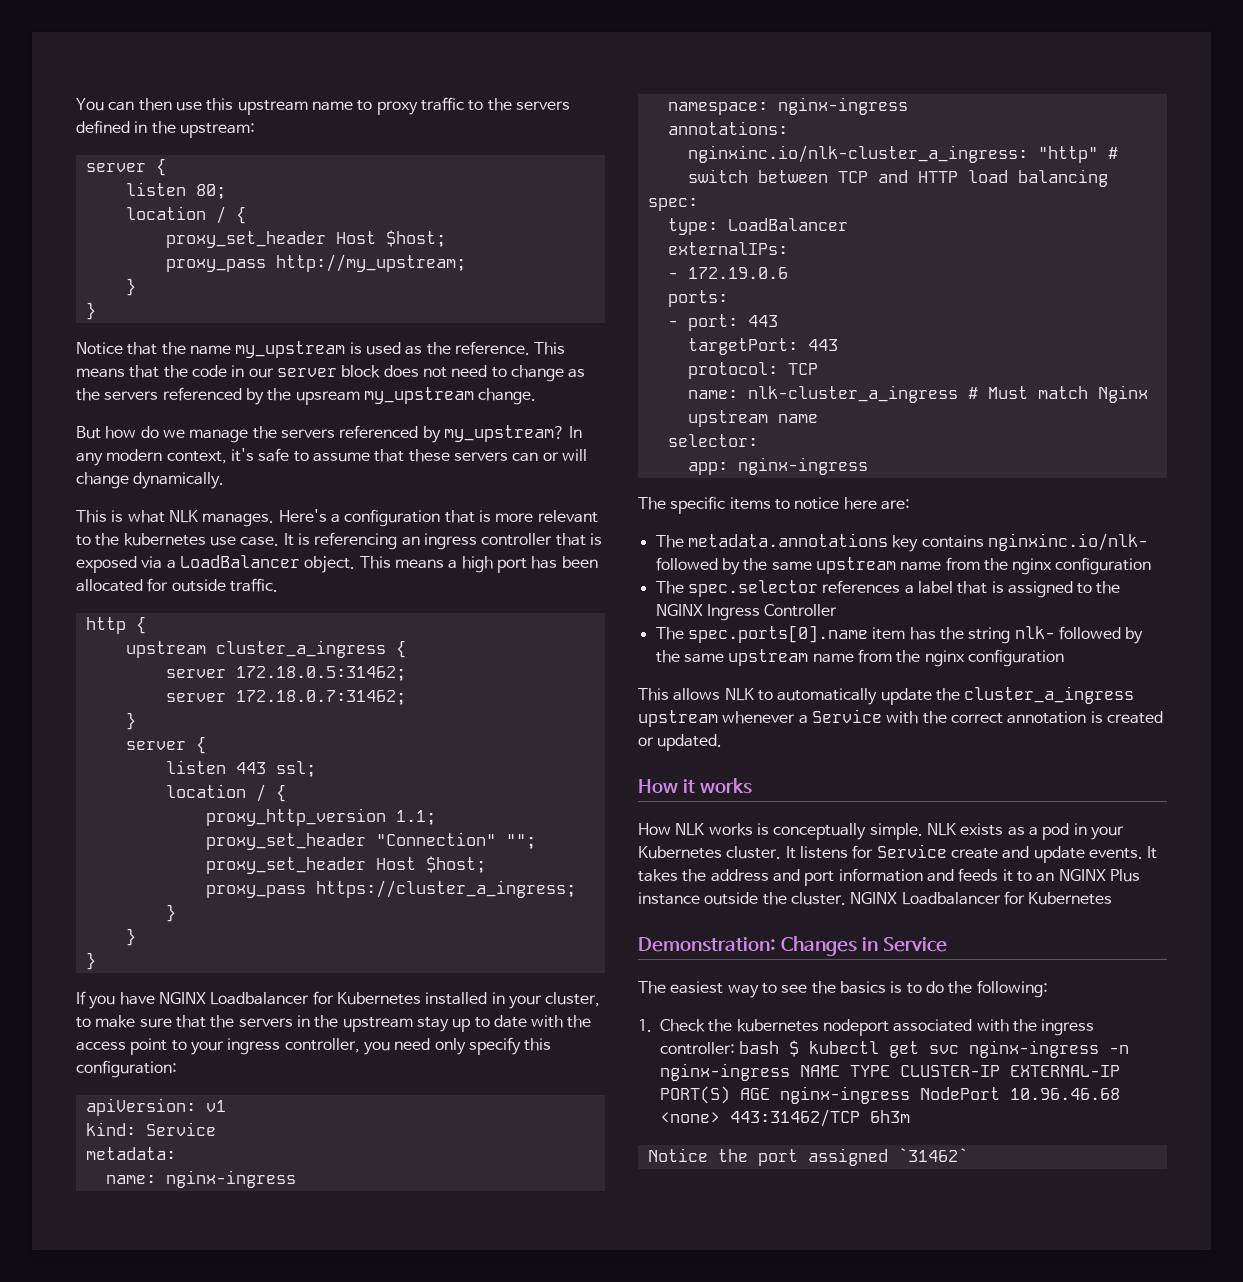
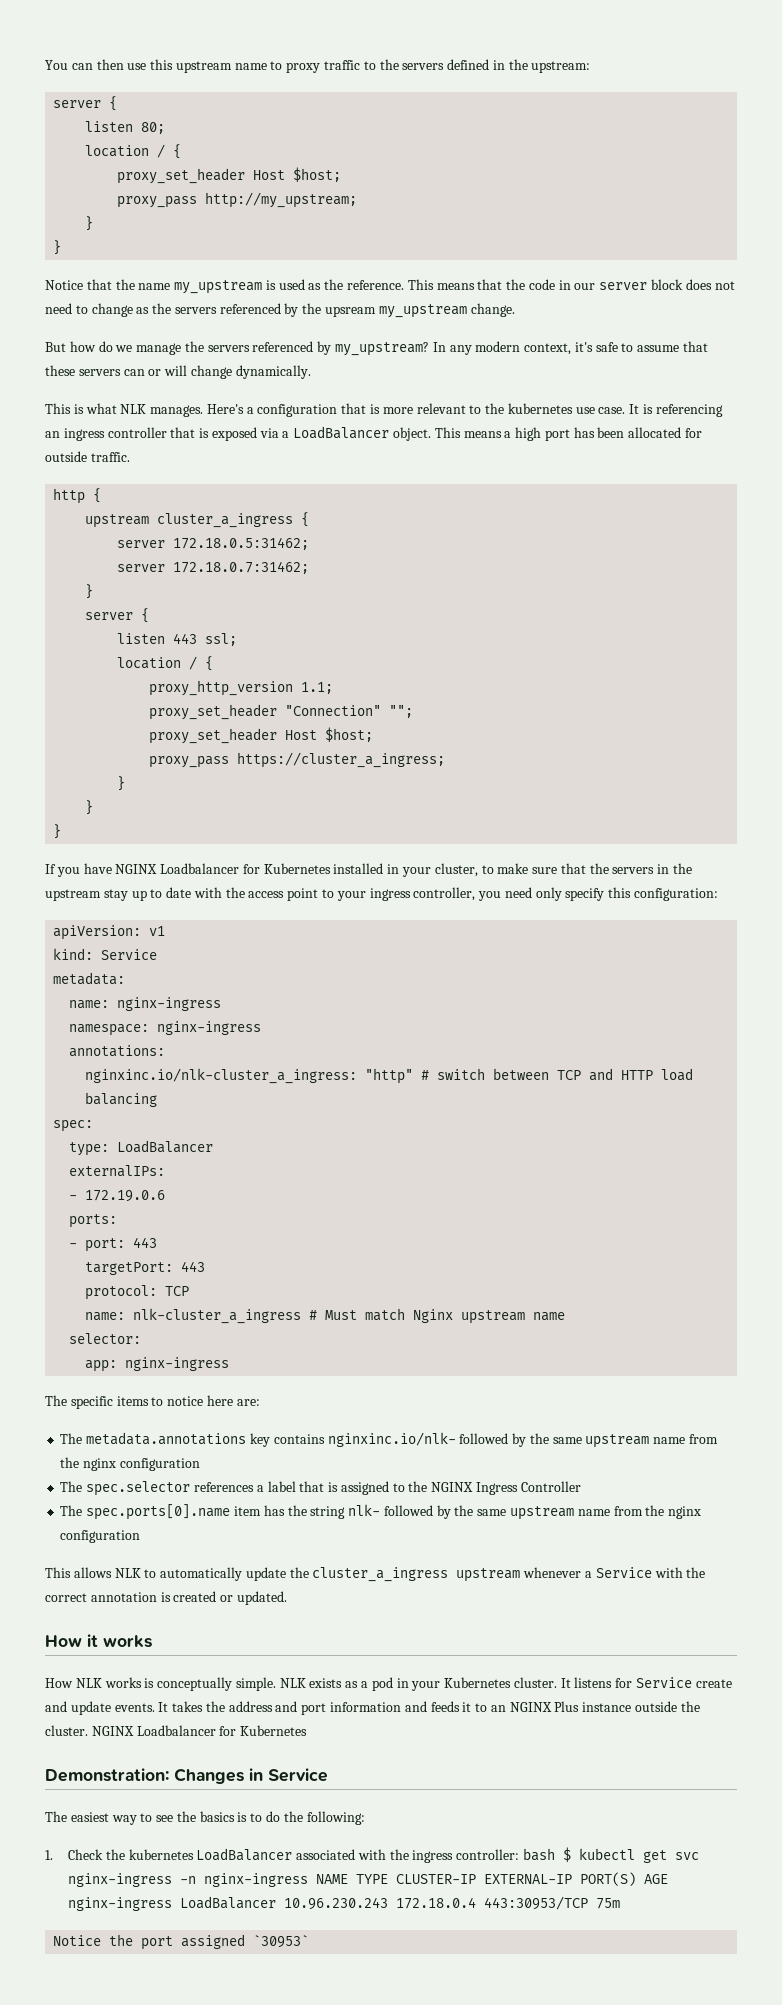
- 1. Check the kubernetes nodeport associated with the ingress controller: bash $ kubectl get svc nginx-ingress -n nginx-ingress NAME TYPE CLUSTER-IP EXTERNAL-IP PORT(S) AGE nginx-ingress NodePort 10.96.46.68 <none> 443:31462/TCP 6h3m
+ 1. Check the kubernetes LoadBalancer associated with the ingress controller: bash $ kubectl get svc nginx-ingress -n nginx-ingress NAME TYPE CLUSTER-IP EXTERNAL-IP PORT(S) AGE nginx-ingress LoadBalancer 10.96.230.243 172.18.0.4 443:30953/TCP 75m
- Notice the port assigned `31462`
+ Notice the port assigned `30953`

